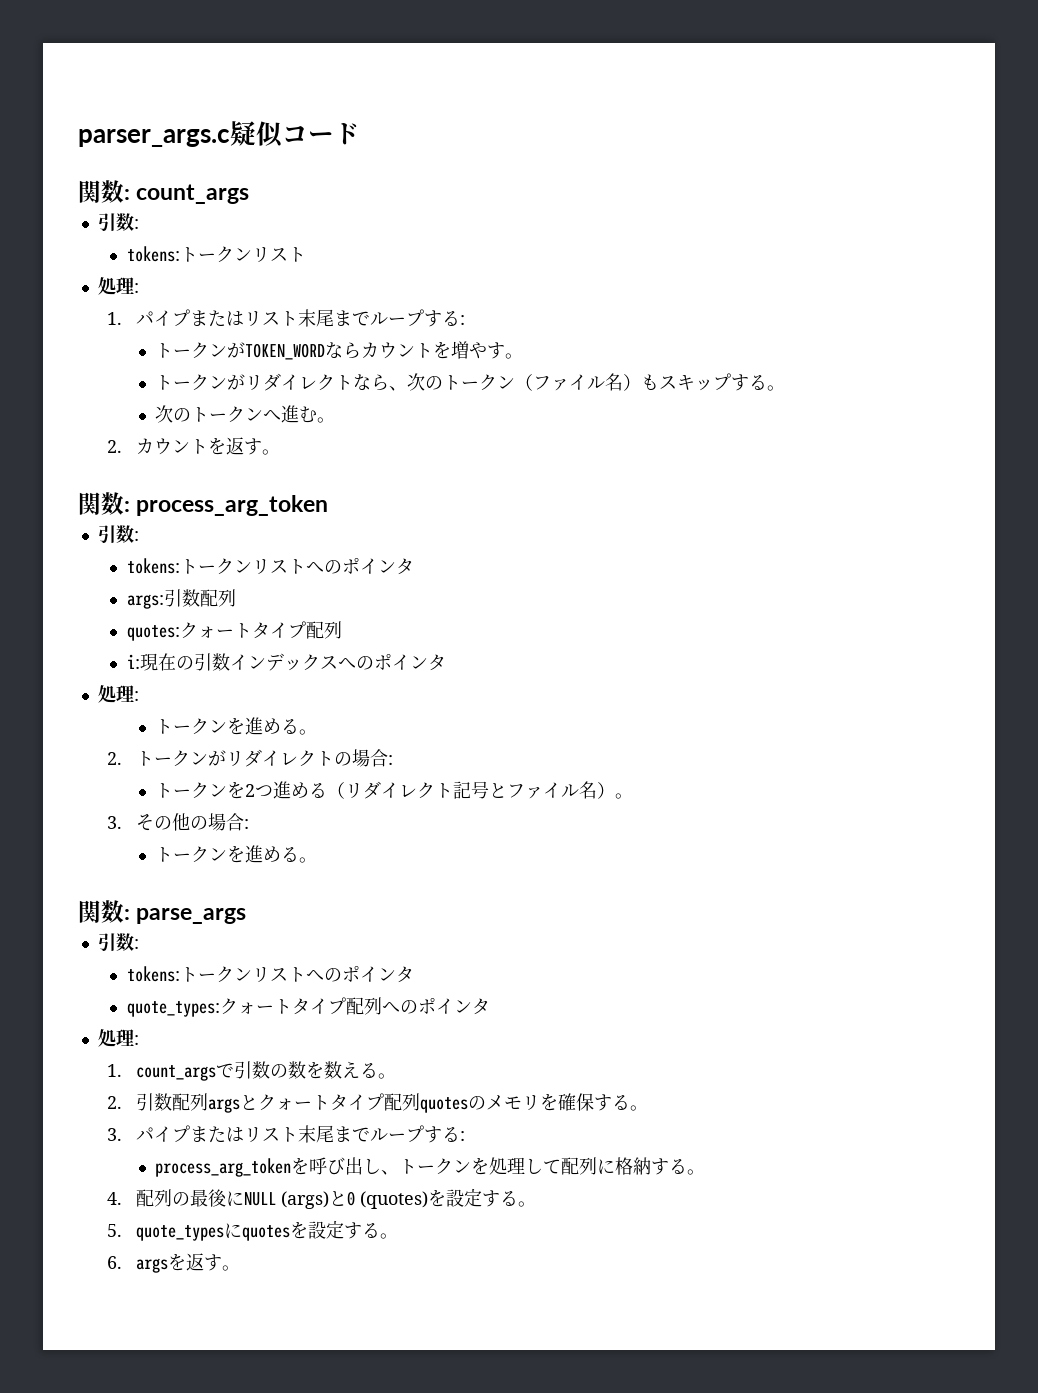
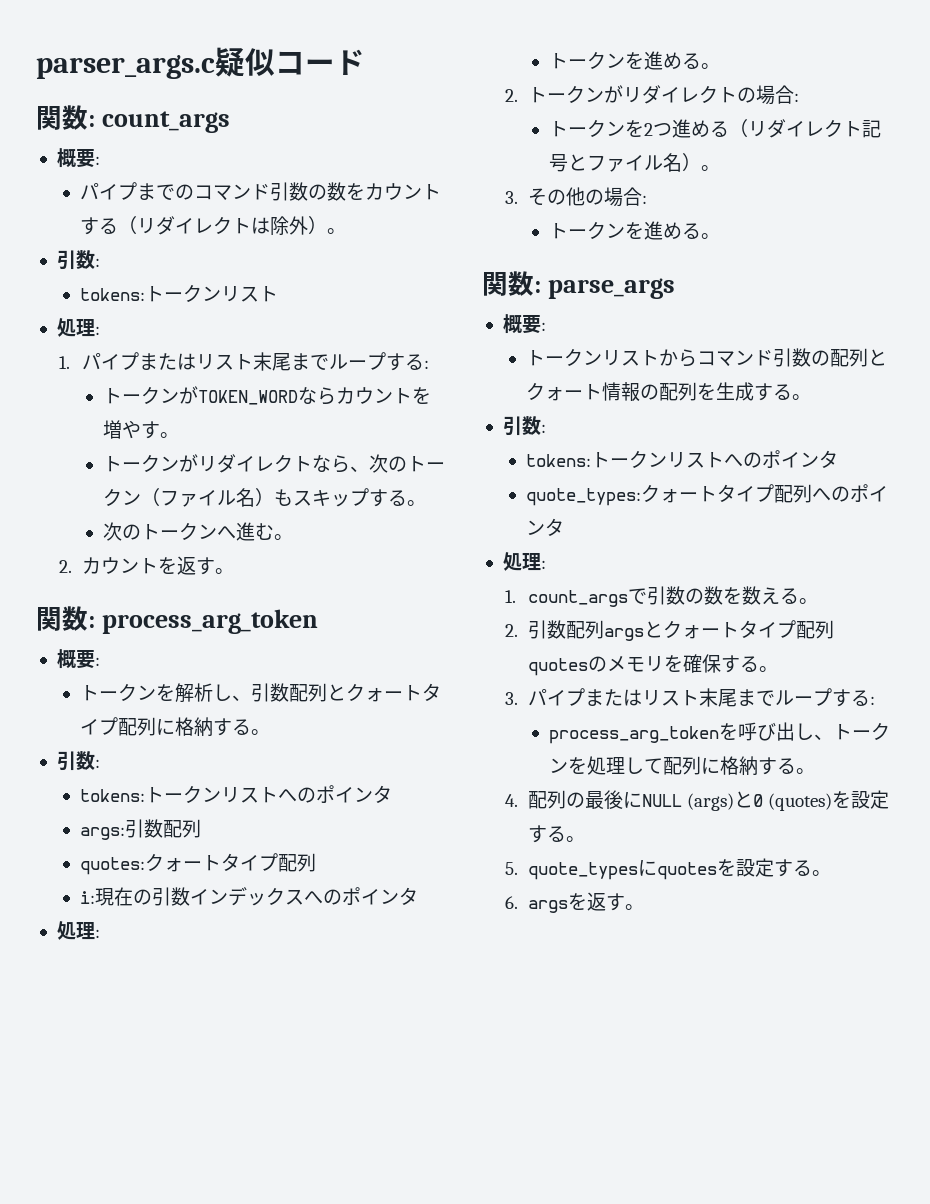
  関数: count_args
+ 概要:
+ パイプまでのコマンド引数の数をカウントする（リダイレクトは除外）。
  関数: process_arg_token
+ 概要:
+ トークンを解析し、引数配列とクォートタイプ配列に格納する。
  関数: parse_args
+ 概要:
+ トークンリストからコマンド引数の配列とクォート情報の配列を生成する。

